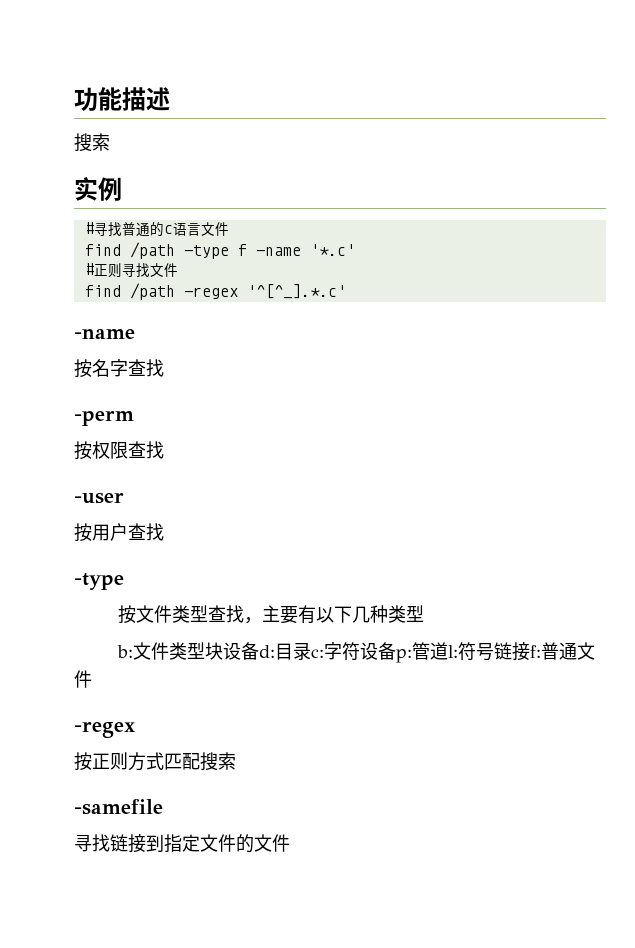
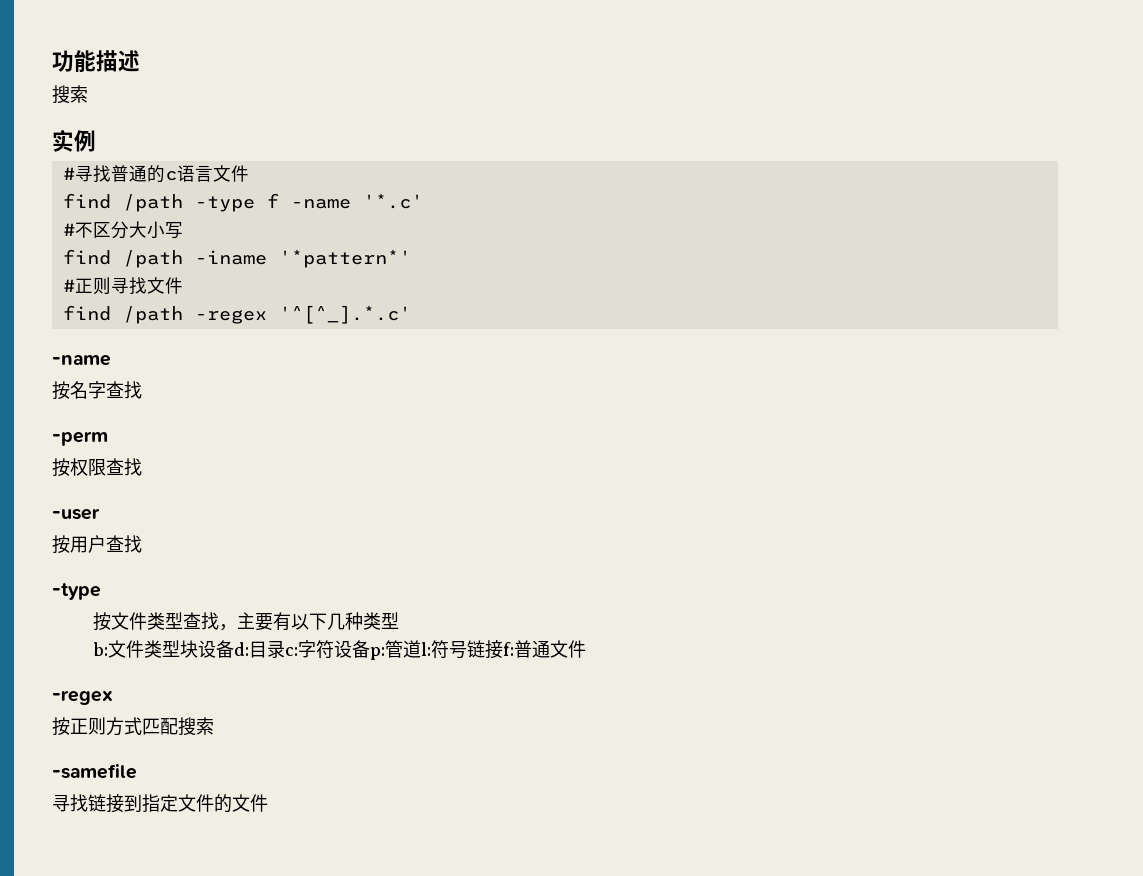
+ #不区分大小写
+ find /path -iname '*pattern*'

